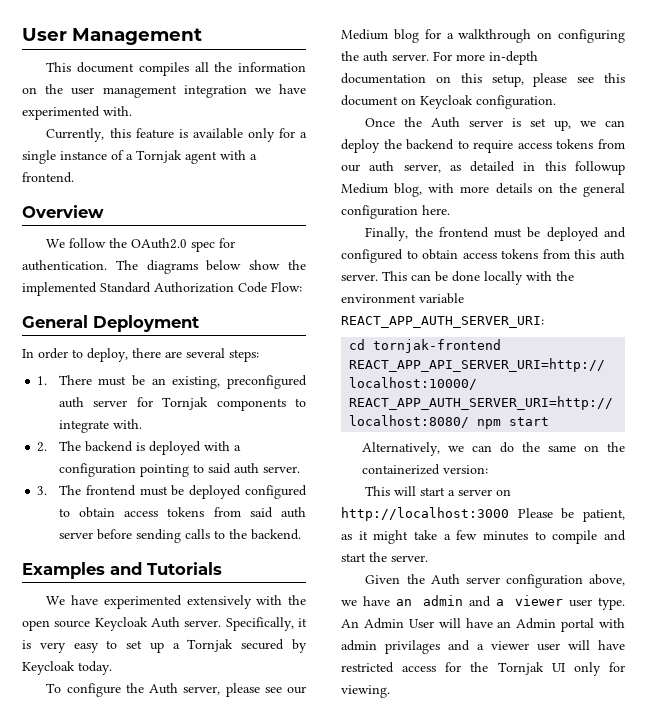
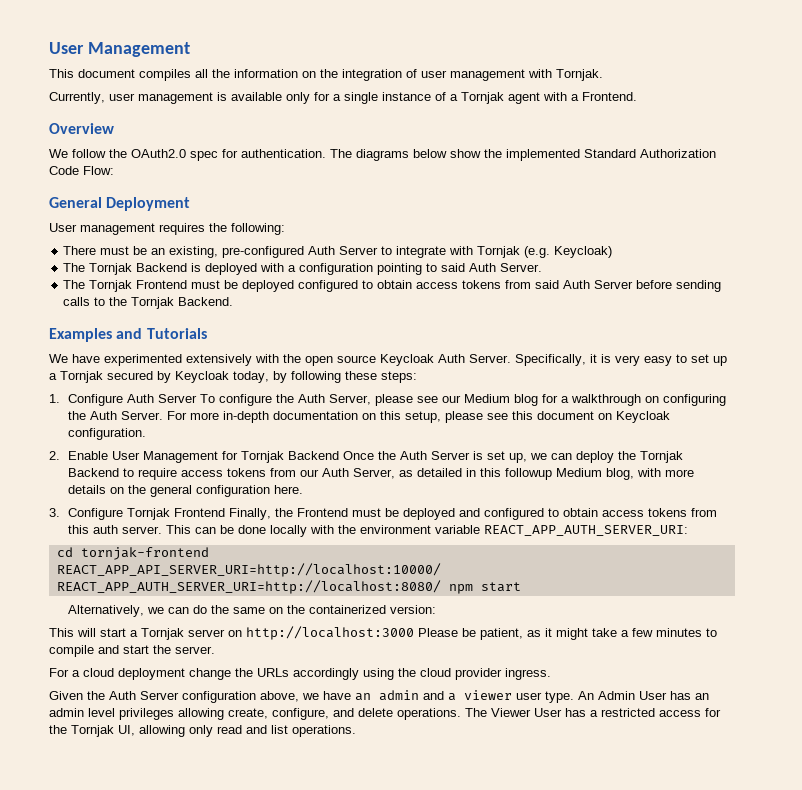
- This document compiles all the information on the user management integration we have experimented with.
+ This document compiles all the information on the integration of user management with Tornjak.
- Currently, this feature is available only for a single instance of a Tornjak agent with a frontend.
+ Currently, user management is available only for a single instance of a Tornjak agent with a Frontend.
- In order to deploy, there are several steps:
- 1. There must be an existing, preconfigured auth server for Tornjak components to integrate with.
- 2. The backend is deployed with a configuration pointing to said auth server.
- 3. The frontend must be deployed configured to obtain access tokens from said auth server before sending calls to the backend.
+ User management requires the following:
+ There must be an existing, pre-configured Auth Server to integrate with Tornjak (e.g. Keycloak)
+ The Tornjak Backend is deployed with a configuration pointing to said Auth Server.
+ The Tornjak Frontend must be deployed configured to obtain access tokens from said Auth Server before sending calls to the Tornjak Backend.
- We have experimented extensively with the open source Keycloak Auth server.
+ We have experimented extensively with the open source Keycloak Auth Server.
- Specifically, it is very easy to set up a Tornjak secured by Keycloak today.
- To configure the Auth server, please see our Medium blog for a walkthrough on configuring the auth server.
+ Specifically, it is very easy to set up a Tornjak secured by Keycloak today, by following these steps:
+ 1. Configure Auth Server To configure the Auth Server, please see our Medium blog for a walkthrough on configuring the Auth Server.
- Once the Auth server is set up, we can deploy the backend to require access tokens from our auth server, as detailed in this followup Medium blog, with more details on the general configuration here.
+ 2. Enable User Management for Tornjak Backend Once the Auth Server is set up, we can deploy the Tornjak Backend to require access tokens from our Auth Server, as detailed in this followup Medium blog, with more details on the general configuration here.
- Finally, the frontend must be deployed and configured to obtain access tokens from this auth server.
+ 3. Configure Tornjak Frontend Finally, the Frontend must be deployed and configured to obtain access tokens from this auth server.
- This will start a server on http://localhost:3000 Please be patient, as it might take a few minutes to compile and start the server.
+ This will start a Tornjak server on http://localhost:3000 Please be patient, as it might take a few minutes to compile and start the server.
+ For a cloud deployment change the URLs accordingly using the cloud provider ingress.
- Given the Auth server configuration above, we have an admin and a viewer user type.
+ Given the Auth Server configuration above, we have an admin and a viewer user type.
- An Admin User will have an Admin portal with admin privilages and a viewer user will have restricted access for the Tornjak UI only for viewing.
+ An Admin User has an admin level privileges allowing create, configure, and delete operations. The Viewer User has a restricted access for the Tornjak UI, allowing only read and list operations.

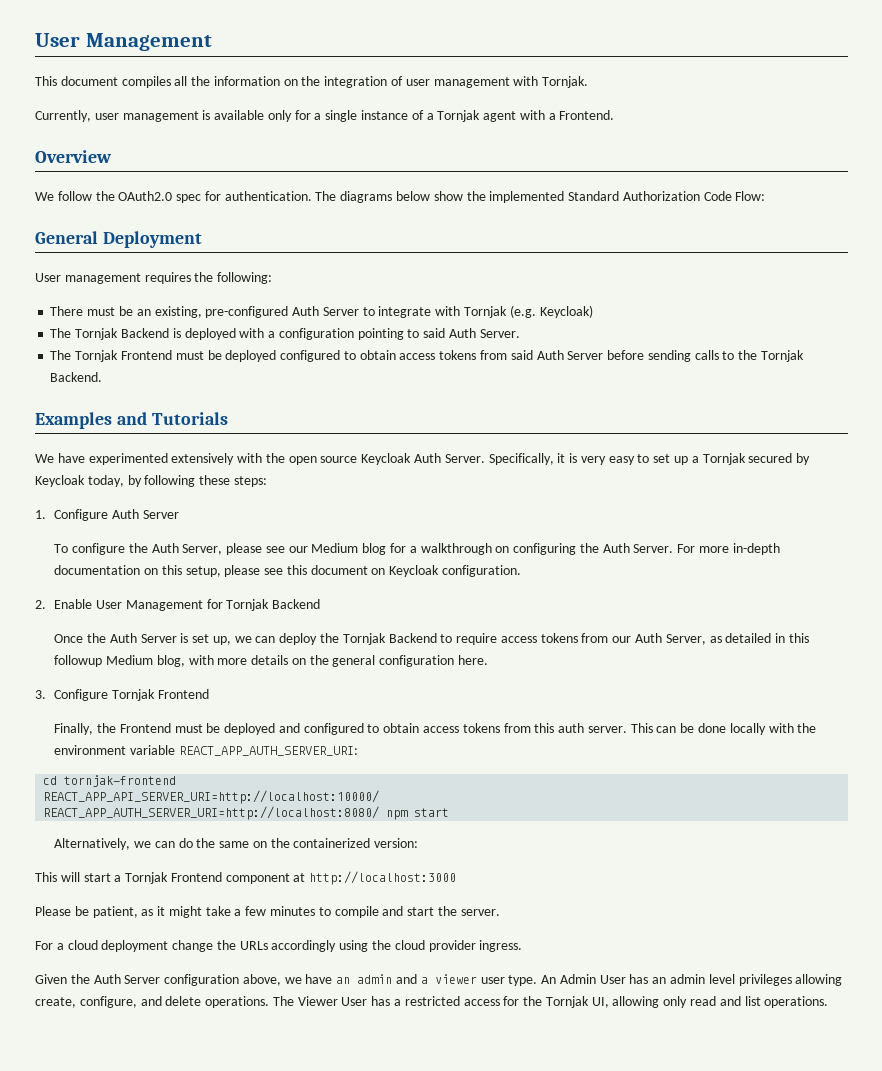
- 1. Configure Auth Server To configure the Auth Server, please see our Medium blog for a walkthrough on configuring the Auth Server.
+ 1. Configure Auth Server
+ To configure the Auth Server, please see our Medium blog for a walkthrough on configuring the Auth Server.
- 2. Enable User Management for Tornjak Backend Once the Auth Server is set up, we can deploy the Tornjak Backend to require access tokens from our Auth Server, as detailed in this followup Medium blog, with more details on the general configuration here.
+ 2. Enable User Management for Tornjak Backend
+ Once the Auth Server is set up, we can deploy the Tornjak Backend to require access tokens from our Auth Server, as detailed in this followup Medium blog, with more details on the general configuration here.
- 3. Configure Tornjak Frontend Finally, the Frontend must be deployed and configured to obtain access tokens from this auth server.
+ 3. Configure Tornjak Frontend
+ Finally, the Frontend must be deployed and configured to obtain access tokens from this auth server.
- This will start a Tornjak server on http://localhost:3000 Please be patient, as it might take a few minutes to compile and start the server.
+ This will start a Tornjak Frontend component at http://localhost:3000
+ Please be patient, as it might take a few minutes to compile and start the server.

